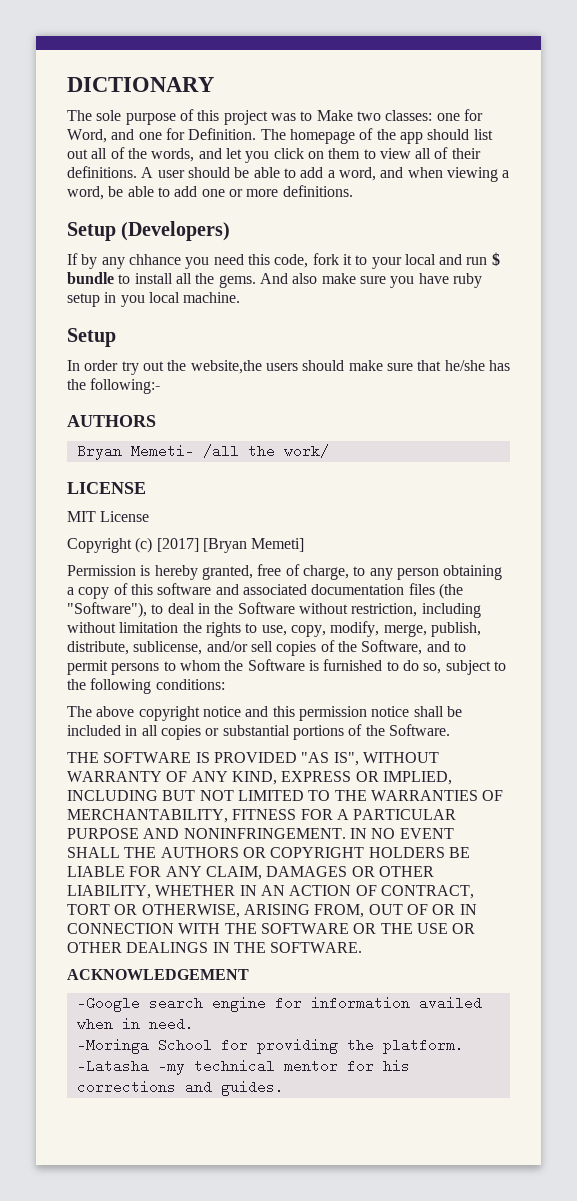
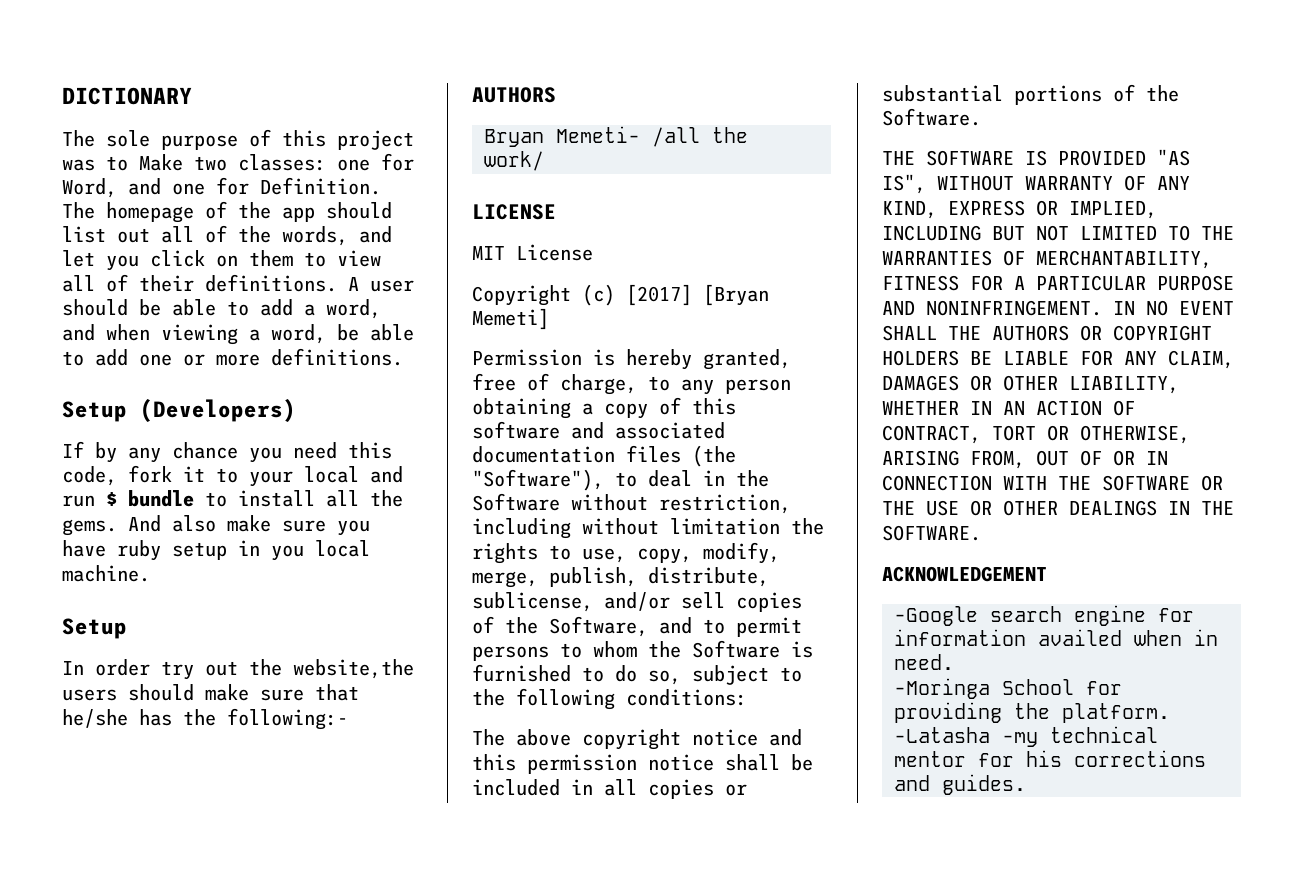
- If by any chhance you need this code, fork it to your local and run $ bundle to install all the gems.
+ If by any chance you need this code, fork it to your local and run $ bundle to install all the gems.

